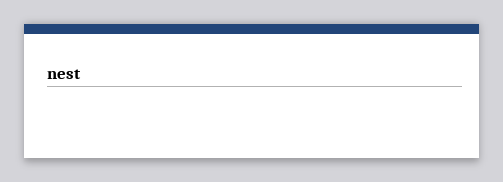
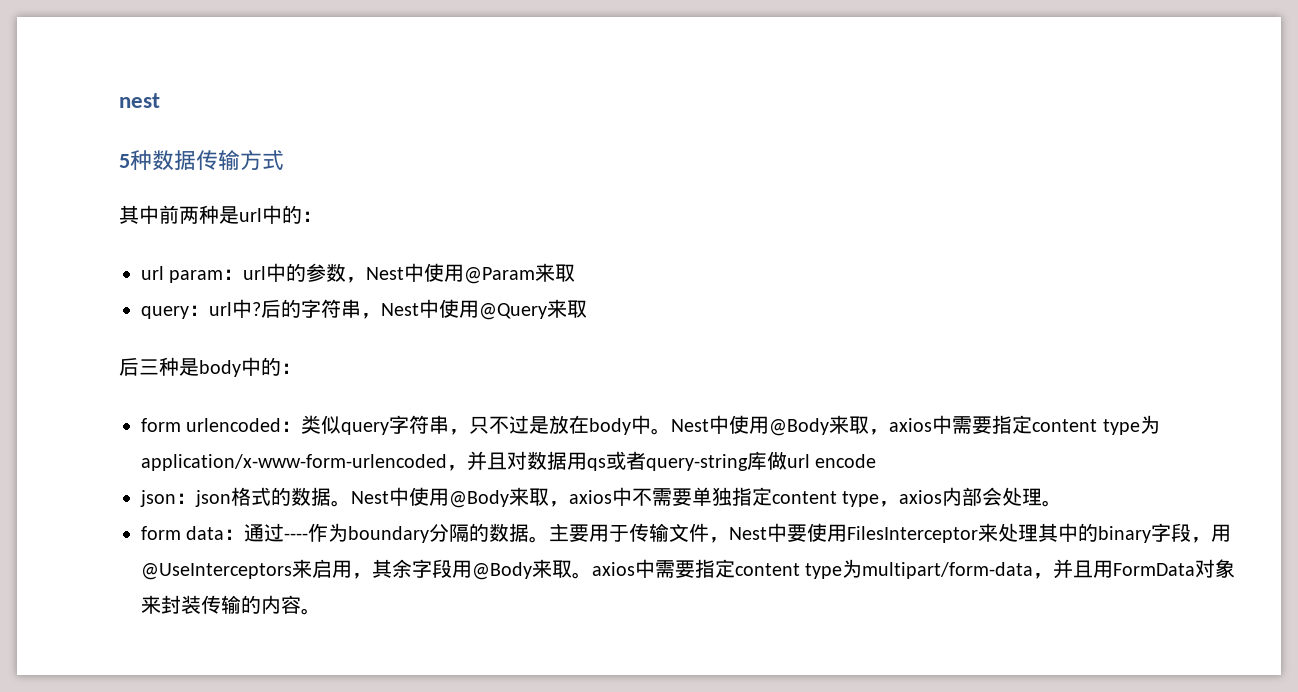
+ 5种数据传输方式
+ 其中前两种是url中的：
+ url param：url中的参数，Nest中使用@Param来取
+ query：url中?后的字符串，Nest中使用@Query来取
+ 后三种是body中的：
+ form urlencoded：类似query字符串，只不过是放在body中。Nest中使用@Body来取，axios中需要指定content type为application/x-www-form-urlencoded，并且对数据用qs或者query-string库做url encode
+ json：json格式的数据。Nest中使用@Body来取，axios中不需要单独指定content type，axios内部会处理。
+ form data：通过----作为boundary分隔的数据。主要用于传输文件，Nest中要使用FilesInterceptor来处理其中的binary字段，用@UseInterceptors来启用，其余字段用@Body来取。axios中需要指定content type为multipart/form-data，并且用FormData对象来封装传输的内容。

